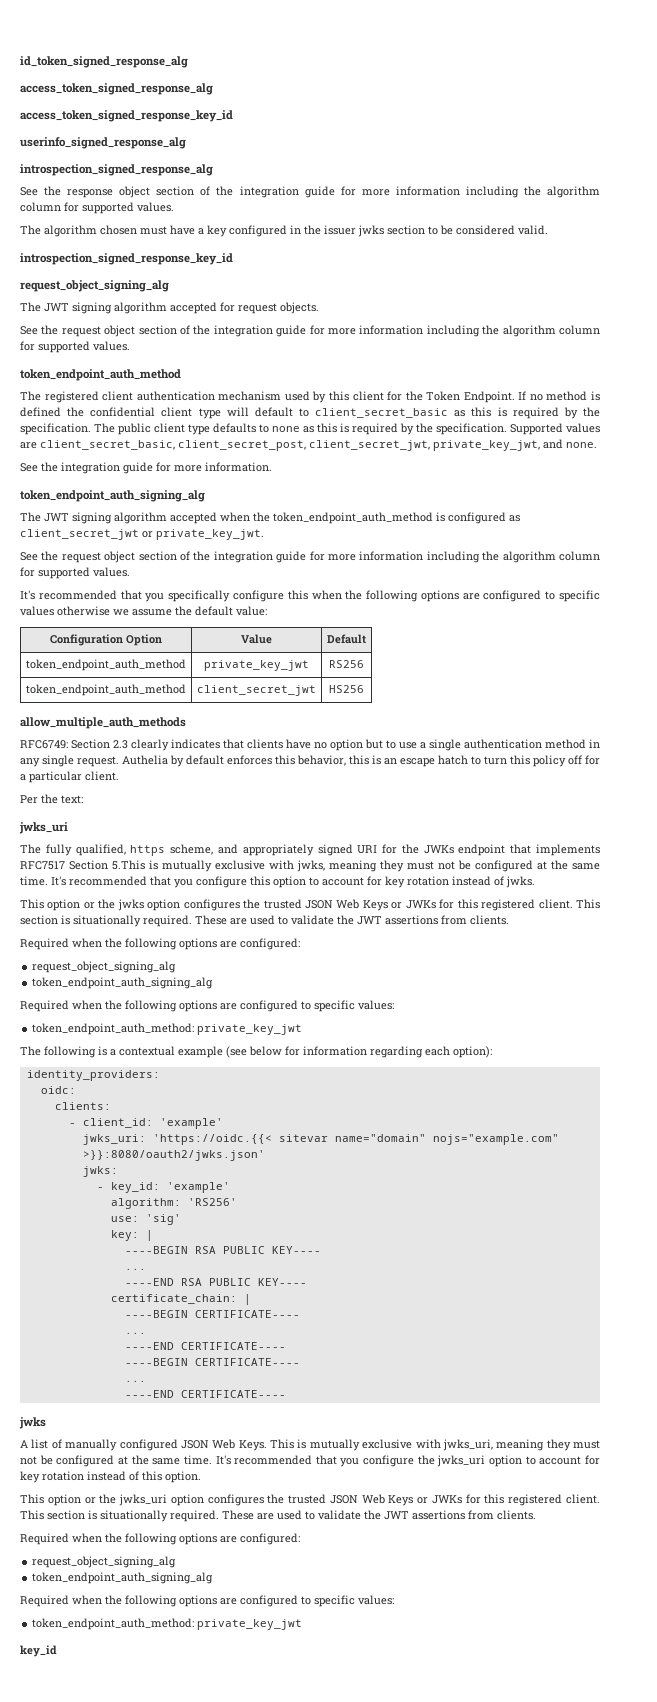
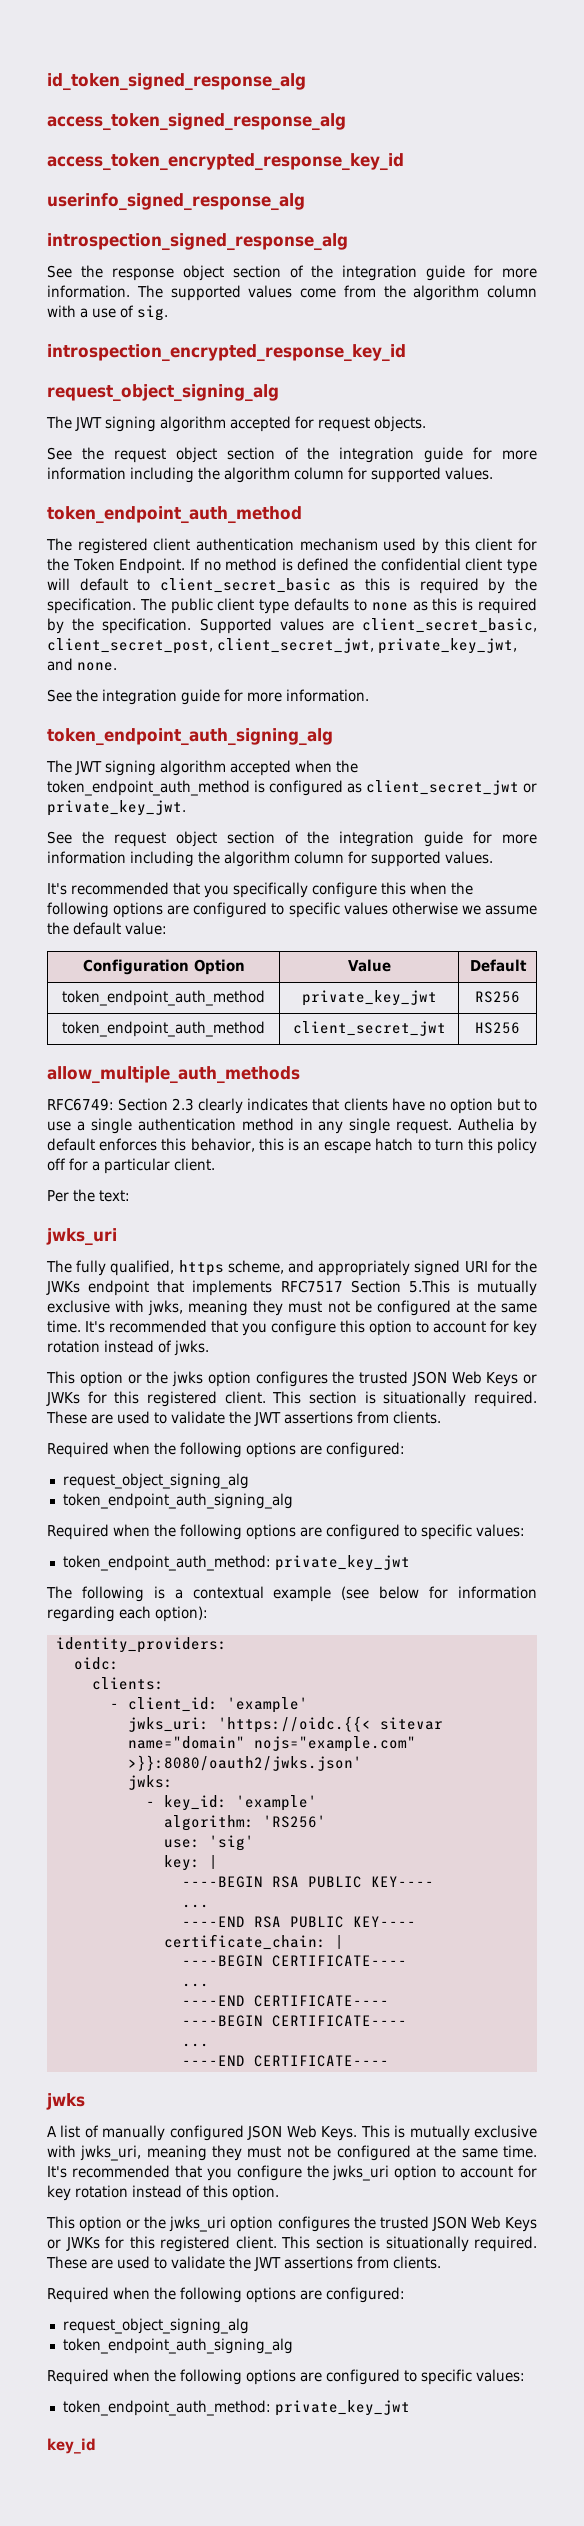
- access_token_signed_response_key_id
+ access_token_encrypted_response_key_id
- See the response object section of the integration guide for more information including the algorithm column for supported values.
- The algorithm chosen must have a key configured in the issuer jwks section to be considered valid.
- introspection_signed_response_key_id
+ See the response object section of the integration guide for more information. The supported values come from the algorithm column with a use of sig.
+ introspection_encrypted_response_key_id

